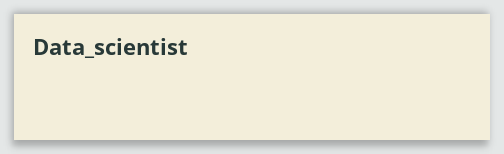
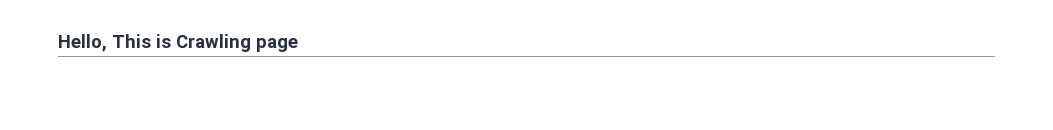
- Data_scientist
+ Hello, This is Crawling page

